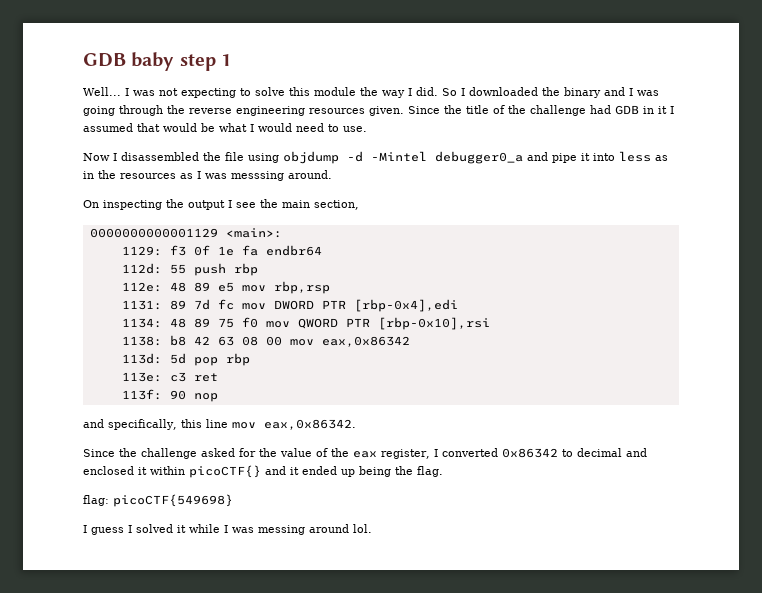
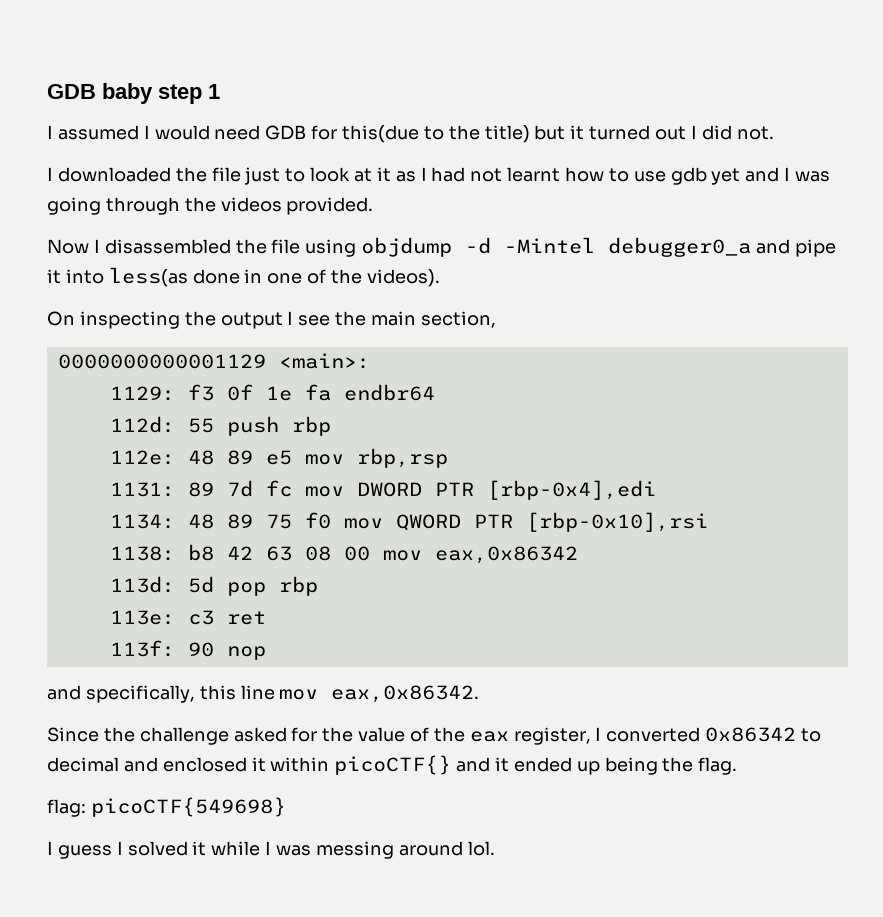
- Well... I was not expecting to solve this module the way I did. So I downloaded the binary and I was going through the reverse engineering resources given. Since the title of the challenge had GDB in it I assumed that would be what I would need to use.
+ I assumed I would need GDB for this(due to the title) but it turned out I did not.
+ I downloaded the file just to look at it as I had not learnt how to use gdb yet and I was going through the videos provided.
- Now I disassembled the file using objdump -d -Mintel debugger0_a and pipe it into less as in the resources as I was messsing around.
+ Now I disassembled the file using objdump -d -Mintel debugger0_a and pipe it into less(as done in one of the videos).

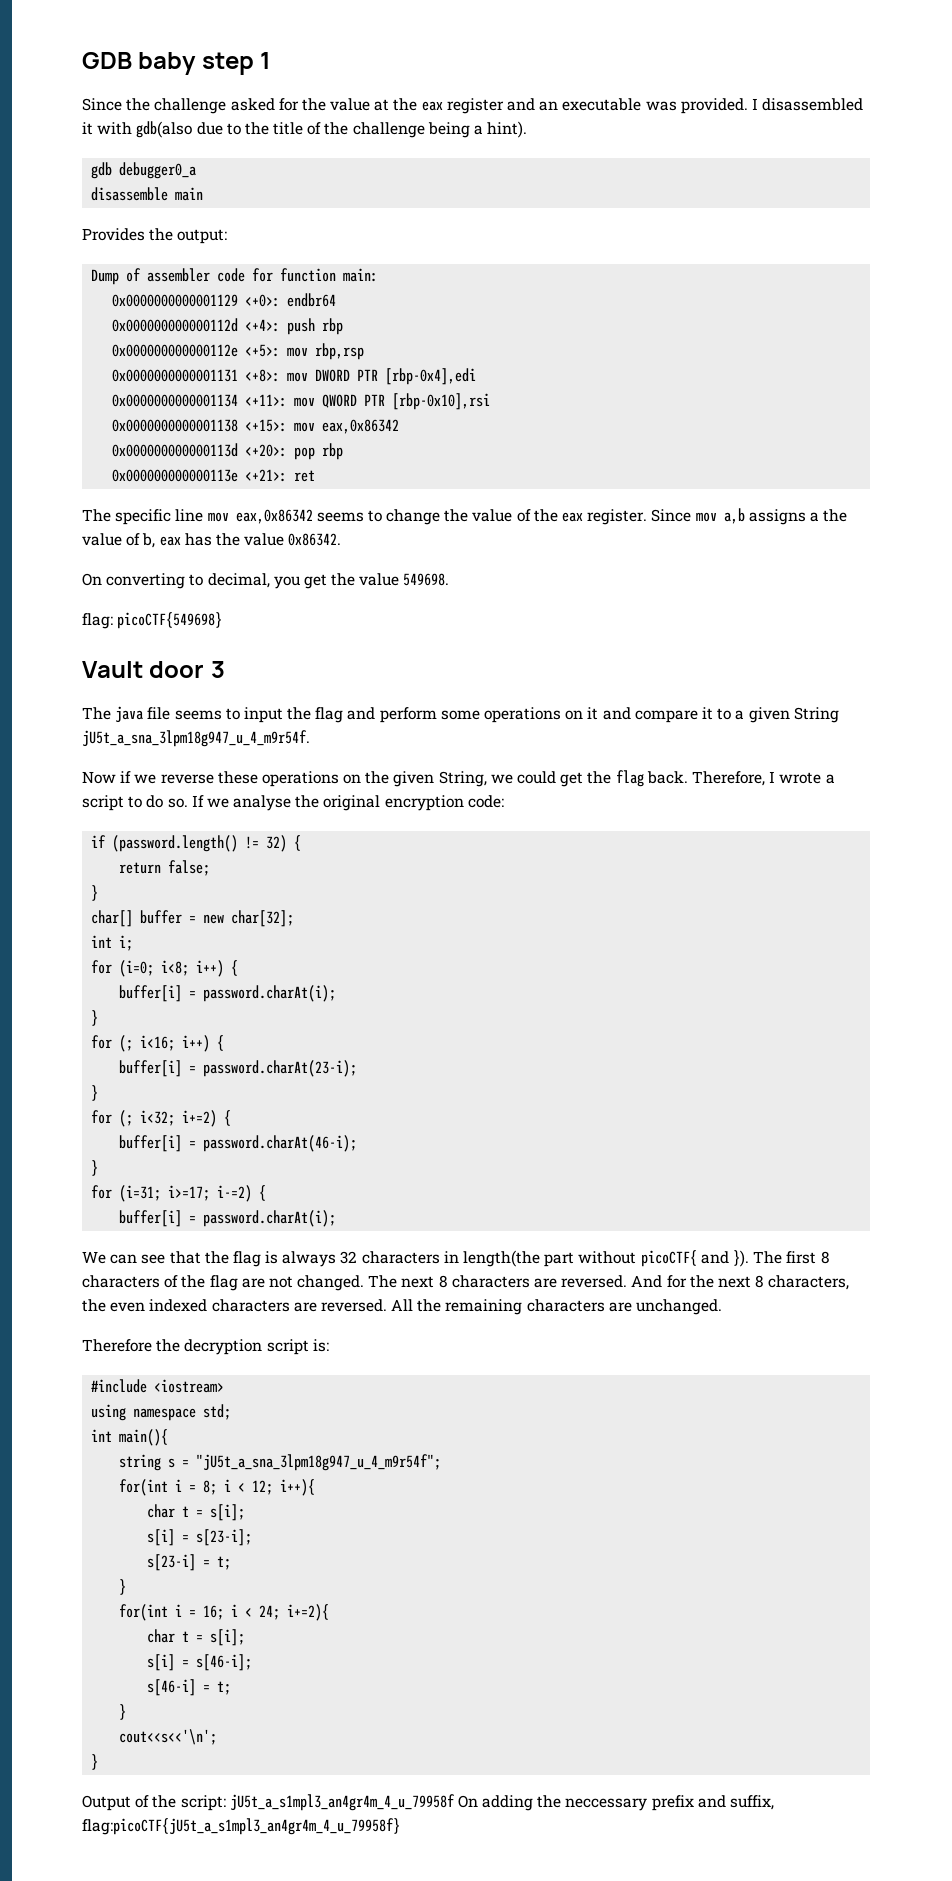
- I assumed I would need GDB for this(due to the title) but it turned out I did not.
- I downloaded the file just to look at it as I had not learnt how to use gdb yet and I was going through the videos provided.
- Now I disassembled the file using objdump -d -Mintel debugger0_a and pipe it into less(as done in one of the videos).
- On inspecting the output I see the main section,
- 0000000000001129 <main>:
- 1129: f3 0f 1e fa endbr64
- 112d: 55 push rbp
- 112e: 48 89 e5 mov rbp,rsp
- 1131: 89 7d fc mov DWORD PTR [rbp-0x4],edi
- 1134: 48 89 75 f0 mov QWORD PTR [rbp-0x10],rsi
- 1138: b8 42 63 08 00 mov eax,0x86342
- 113d: 5d pop rbp
- 113e: c3 ret
- 113f: 90 nop
- and specifically, this line mov eax,0x86342.
- Since the challenge asked for the value of the eax register, I converted 0x86342 to decimal and enclosed it within picoCTF{} and it ended up being the flag.
+ Since the challenge asked for the value at the eax register and an executable was provided. I disassembled it with gdb(also due to the title of the challenge being a hint).
+ gdb debugger0_a
+ disassemble main
+ Provides the output:
+ Dump of assembler code for function main:
+ 0x0000000000001129 <+0>: endbr64
+ 0x000000000000112d <+4>: push rbp
+ 0x000000000000112e <+5>: mov rbp,rsp
+ 0x0000000000001131 <+8>: mov DWORD PTR [rbp-0x4],edi
+ 0x0000000000001134 <+11>: mov QWORD PTR [rbp-0x10],rsi
+ 0x0000000000001138 <+15>: mov eax,0x86342
+ 0x000000000000113d <+20>: pop rbp
+ 0x000000000000113e <+21>: ret
+ The specific line mov eax,0x86342 seems to change the value of the eax register. Since mov a,b assigns a the value of b, eax has the value 0x86342.
+ On converting to decimal, you get the value 549698.
  flag: picoCTF{549698}
- I guess I solved it while I was messing around lol.
+ Vault door 3
+ The java file seems to input the flag and perform some operations on it and compare it to a given String jU5t_a_sna_3lpm18g947_u_4_m9r54f.
+ Now if we reverse these operations on the given String, we could get the flag back. Therefore, I wrote a script to do so. If we analyse the original encryption code:
+ if (password.length() != 32) {
+ return false;
+ }
+ char[] buffer = new char[32];
+ int i;
+ for (i=0; i<8; i++) {
+ buffer[i] = password.charAt(i);
+ }
+ for (; i<16; i++) {
+ buffer[i] = password.charAt(23-i);
+ }
+ for (; i<32; i+=2) {
+ buffer[i] = password.charAt(46-i);
+ }
+ for (i=31; i>=17; i-=2) {
+ buffer[i] = password.charAt(i);
+ We can see that the flag is always 32 characters in length(the part without picoCTF{ and }). The first 8 characters of the flag are not changed. The next 8 characters are reversed. And for the next 8 characters, the even indexed characters are reversed. All the remaining characters are unchanged.
+ Therefore the decryption script is:
+ #include <iostream>
+ using namespace std;
+ int main(){
+ string s = "jU5t_a_sna_3lpm18g947_u_4_m9r54f";
+ for(int i = 8; i < 12; i++){
+ char t = s[i];
+ s[i] = s[23-i];
+ s[23-i] = t;
+ }
+ for(int i = 16; i < 24; i+=2){
+ char t = s[i];
+ s[i] = s[46-i];
+ s[46-i] = t;
+ }
+ cout<<s<<'\n';
+ }
+ Output of the script: jU5t_a_s1mpl3_an4gr4m_4_u_79958f On adding the neccessary prefix and suffix, flag:picoCTF{jU5t_a_s1mpl3_an4gr4m_4_u_79958f}

